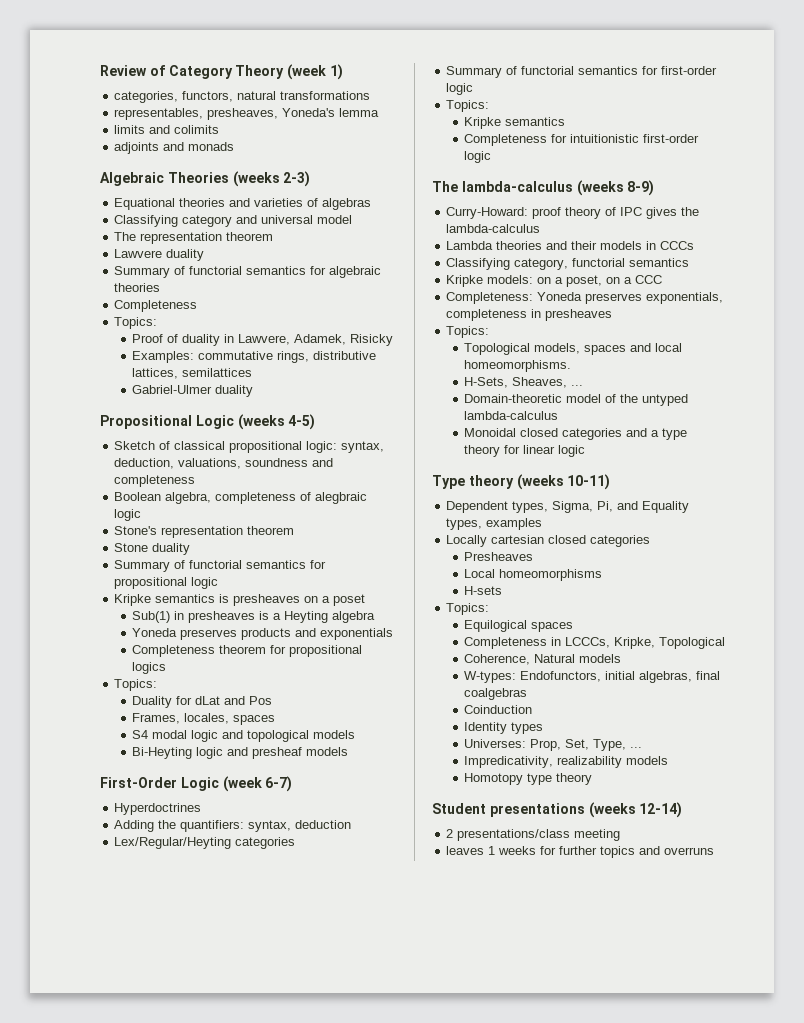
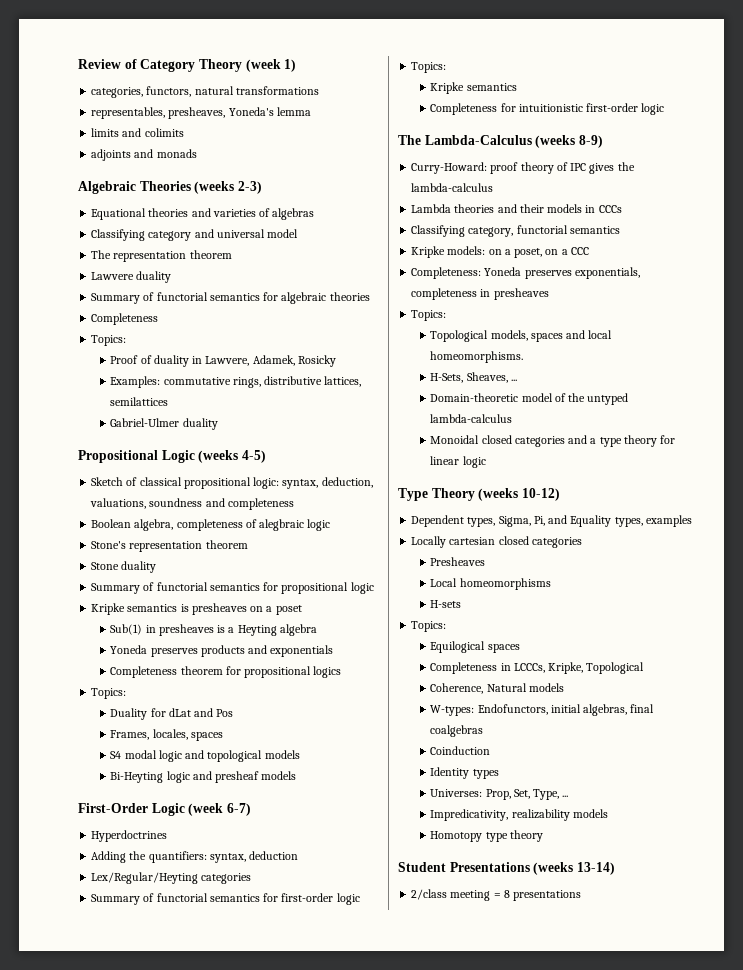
- Proof of duality in Lawvere, Adamek, Risicky
+ Proof of duality in Lawvere, Adamek, Rosicky
- The lambda-calculus (weeks 8-9)
+ The Lambda-Calculus (weeks 8-9)
- Type theory (weeks 10-11)
+ Type Theory (weeks 10-12)
- Student presentations (weeks 12-14)
- 2 presentations/class meeting
- leaves 1 weeks for further topics and overruns
+ Student Presentations (weeks 13-14)
+ 2/class meeting = 8 presentations

